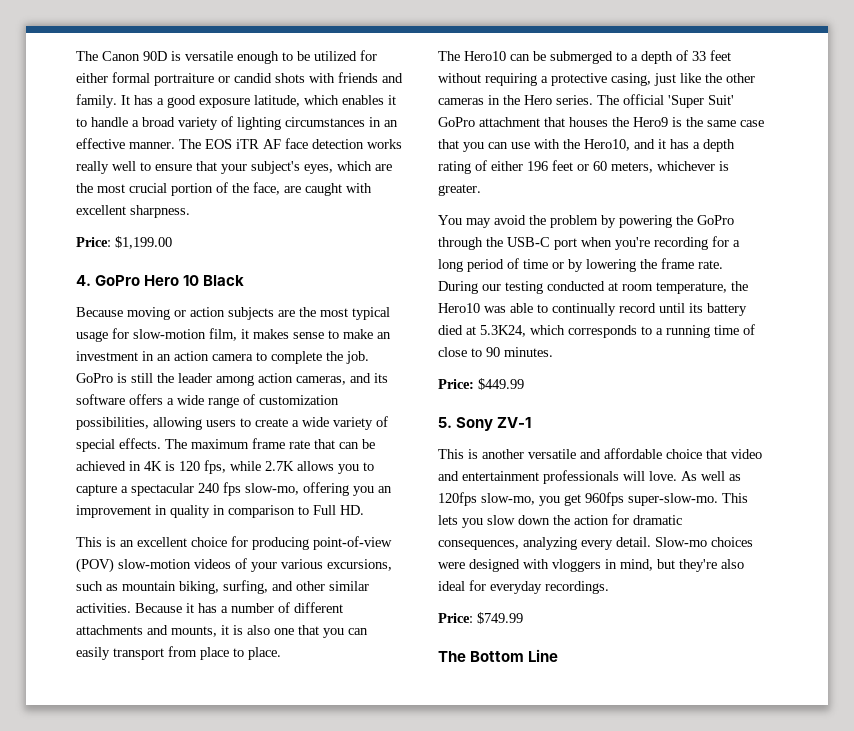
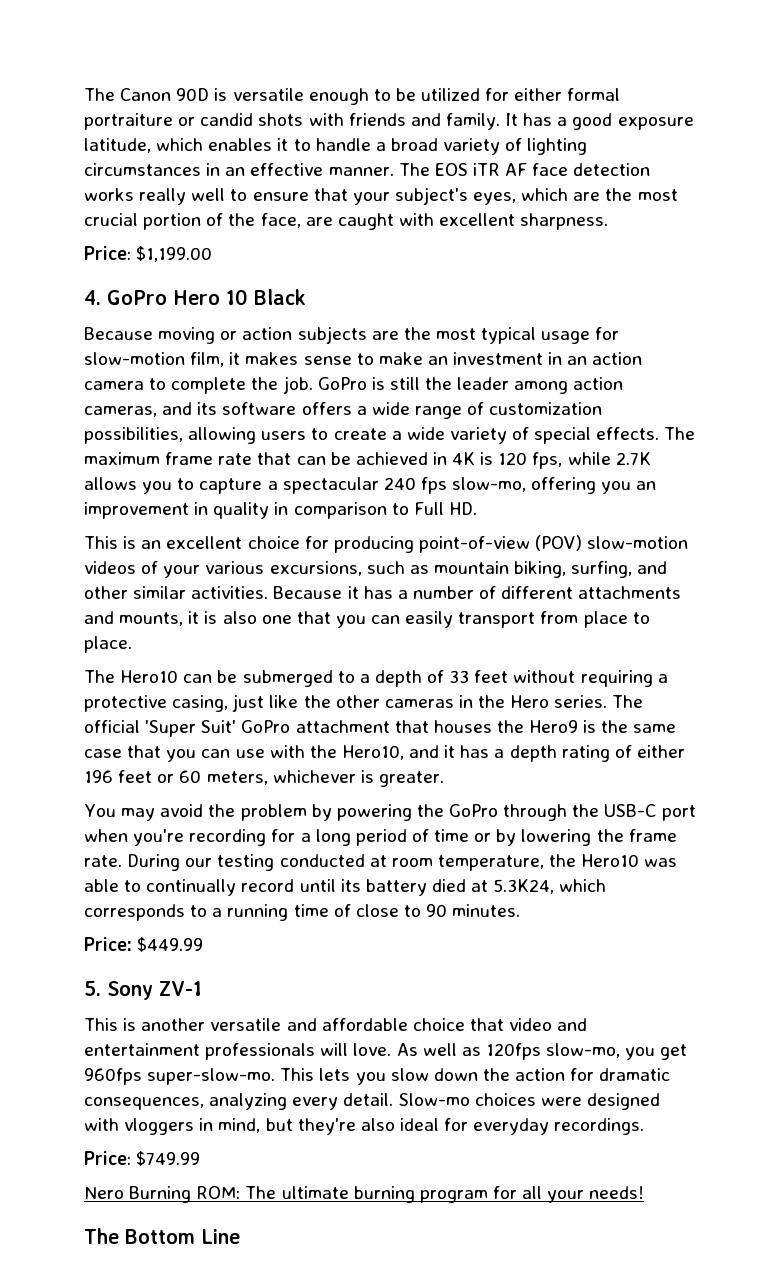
+ Nero Burning ROM: The ultimate burning program for all your needs!

